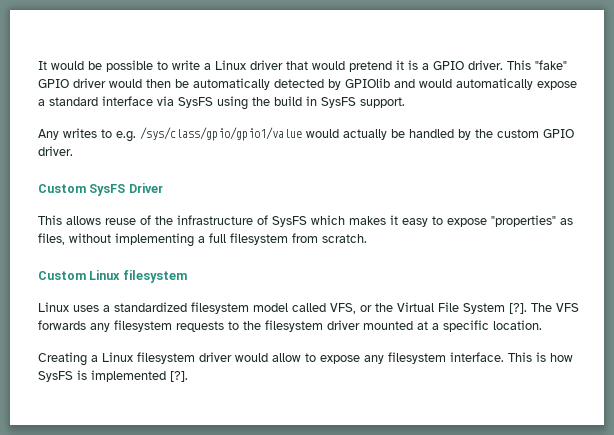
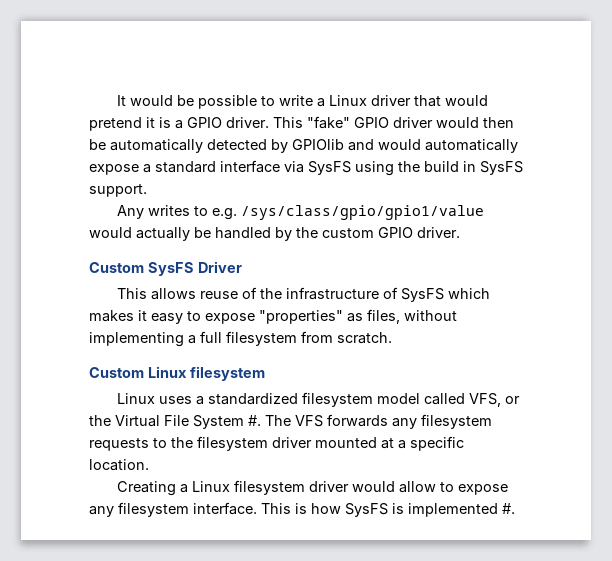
- Linux uses a standardized filesystem model called VFS, or the Virtual File System [?].
+ Linux uses a standardized filesystem model called VFS, or the Virtual File System #.
- This is how SysFS is implemented [?].
+ This is how SysFS is implemented #.

